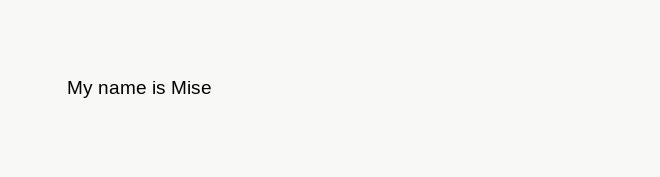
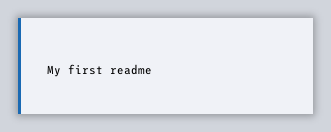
- My name is Mise
+ My first readme

